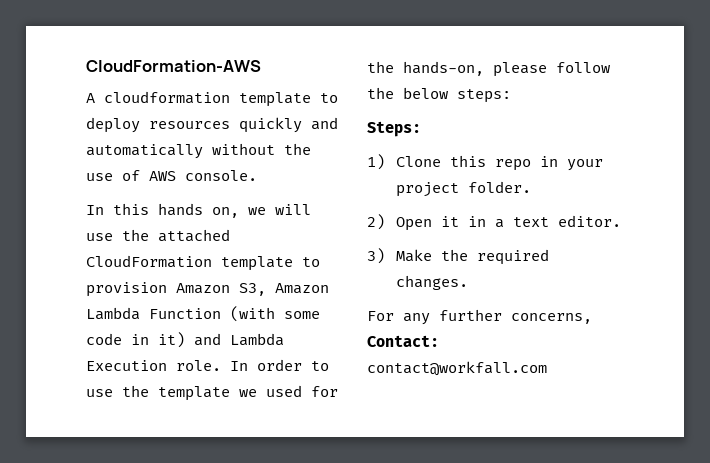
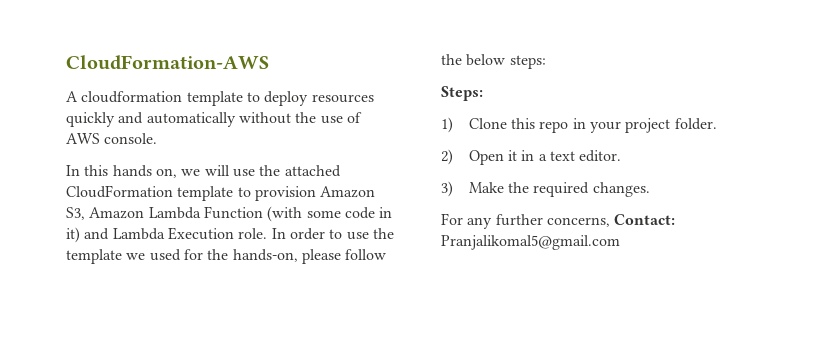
- For any further concerns, Contact: contact@workfall.com
+ For any further concerns, Contact: Pranjalikomal5@gmail.com

